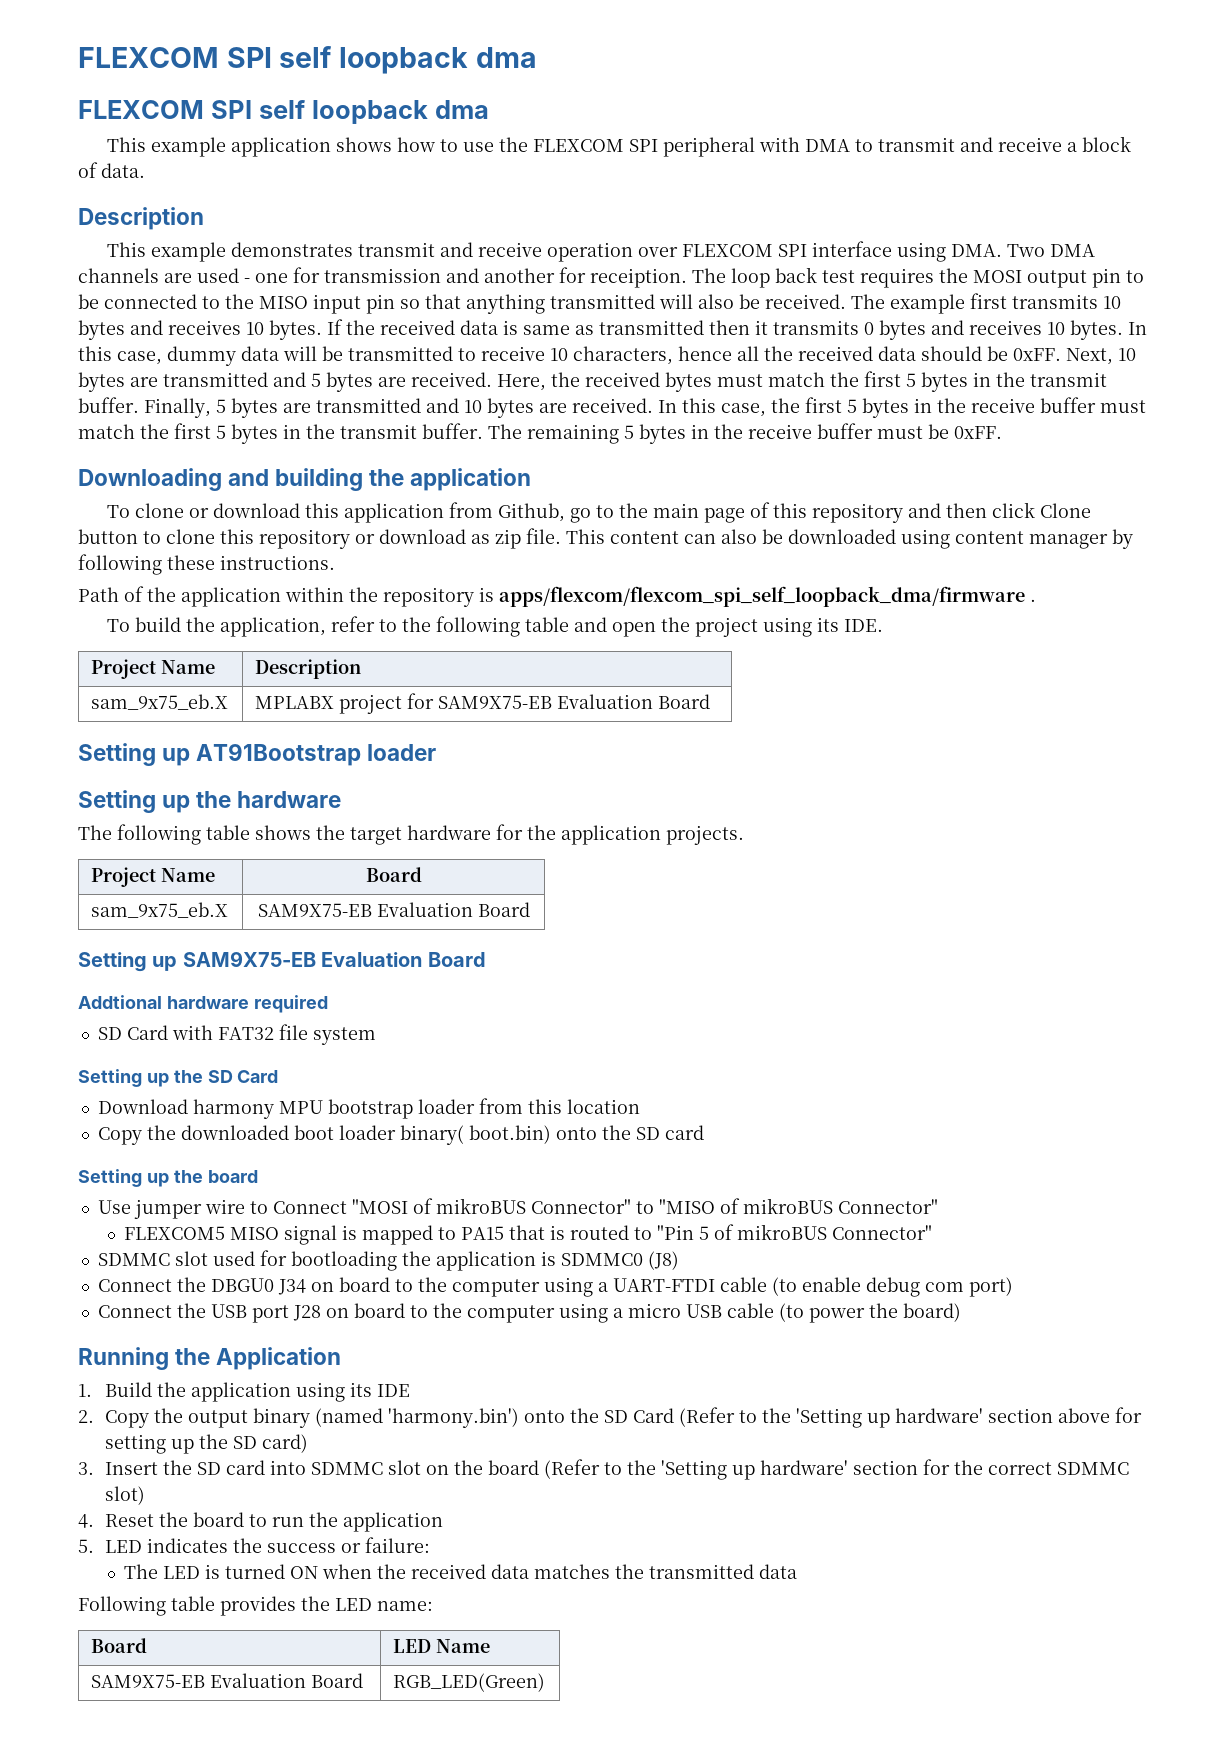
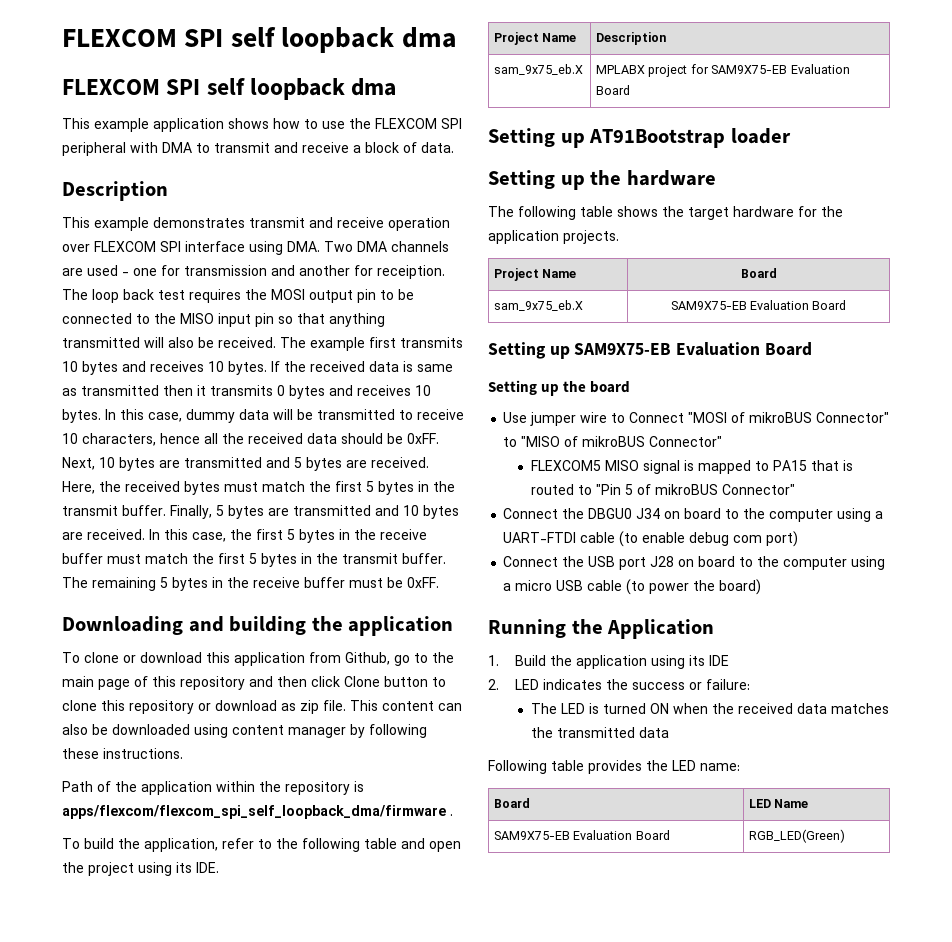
- Addtional hardware required
- SD Card with FAT32 file system
- Setting up the SD Card
- Download harmony MPU bootstrap loader from this location
- Copy the downloaded boot loader binary( boot.bin) onto the SD card
- SDMMC slot used for bootloading the application is SDMMC0 (J8)
- 2. Copy the output binary (named 'harmony.bin') onto the SD Card (Refer to the 'Setting up hardware' section above for setting up the SD card)
- 3. Insert the SD card into SDMMC slot on the board (Refer to the 'Setting up hardware' section for the correct SDMMC slot)
- 4. Reset the board to run the application
- 5. LED indicates the success or failure:
+ 2. LED indicates the success or failure:

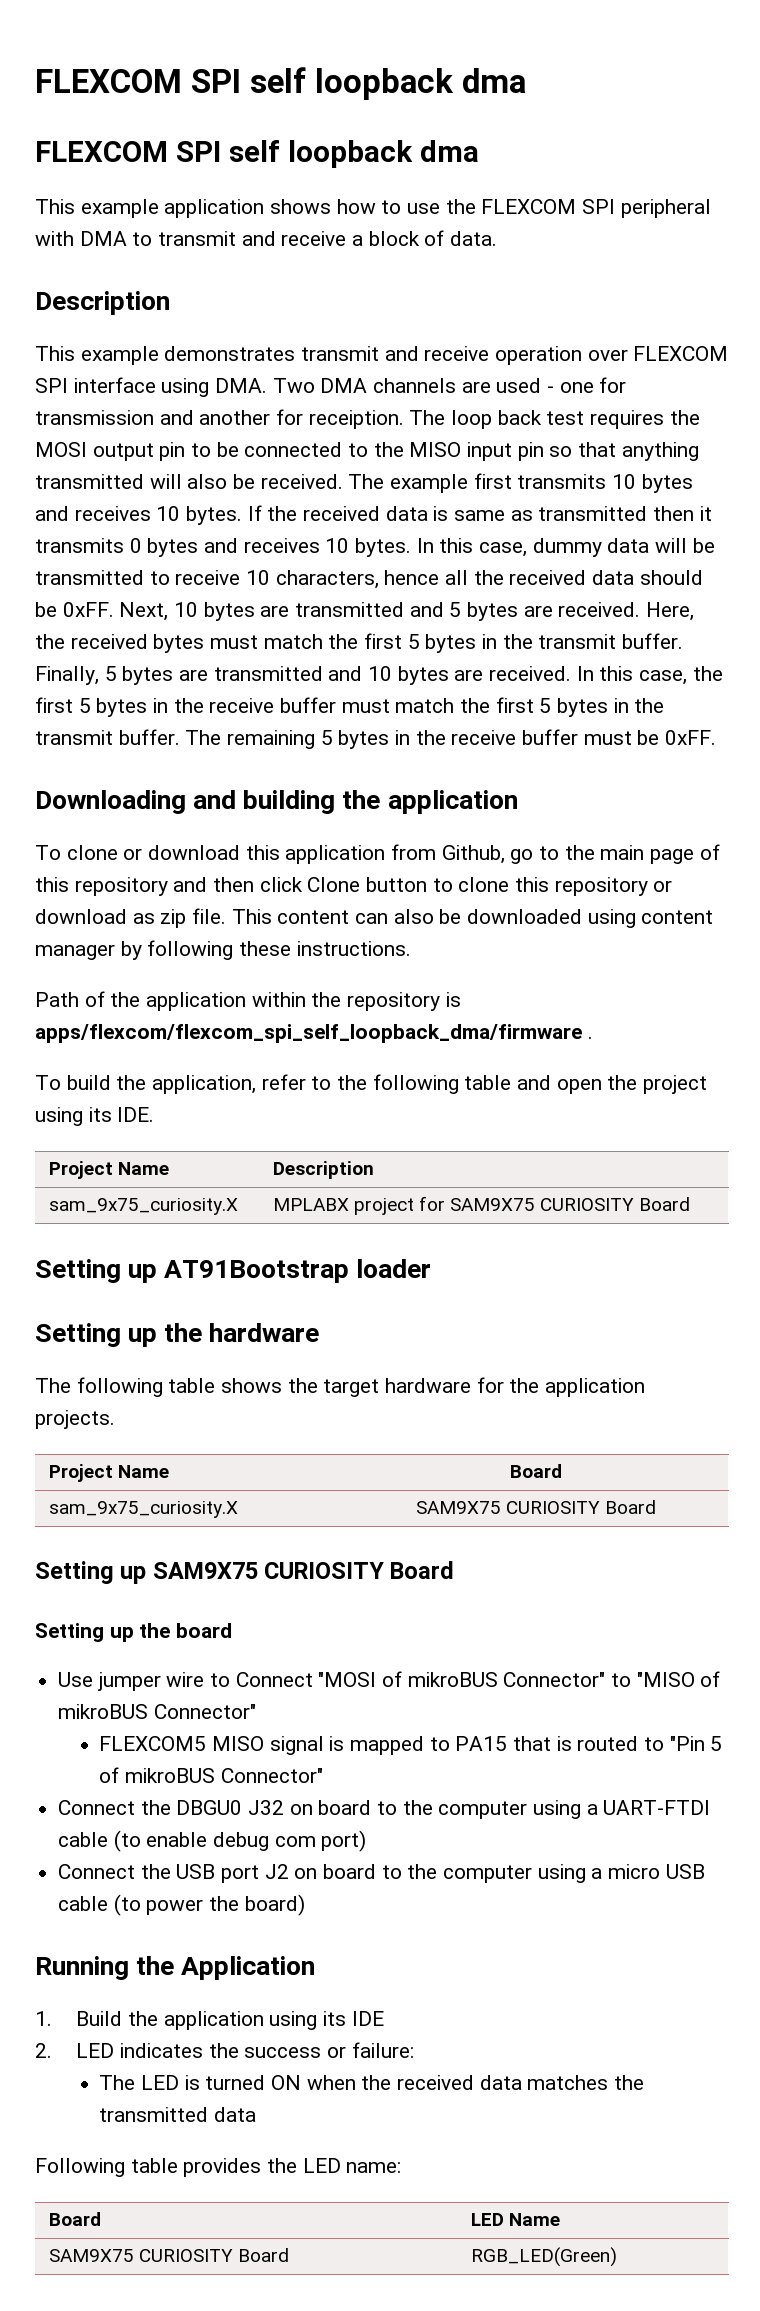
- sam_9x75_eb.X | MPLABX project for SAM9X75-EB Evaluation Board
+ sam_9x75_curiosity.X | MPLABX project for SAM9X75 CURIOSITY Board
- sam_9x75_eb.X | SAM9X75-EB Evaluation Board
- Setting up SAM9X75-EB Evaluation Board
+ sam_9x75_curiosity.X | SAM9X75 CURIOSITY Board
+ Setting up SAM9X75 CURIOSITY Board
- Connect the DBGU0 J34 on board to the computer using a UART-FTDI cable (to enable debug com port)
+ Connect the DBGU0 J32 on board to the computer using a UART-FTDI cable (to enable debug com port)
- Connect the USB port J28 on board to the computer using a micro USB cable (to power the board)
+ Connect the USB port J2 on board to the computer using a micro USB cable (to power the board)
- SAM9X75-EB Evaluation Board | RGB_LED(Green)
+ SAM9X75 CURIOSITY Board | RGB_LED(Green)

